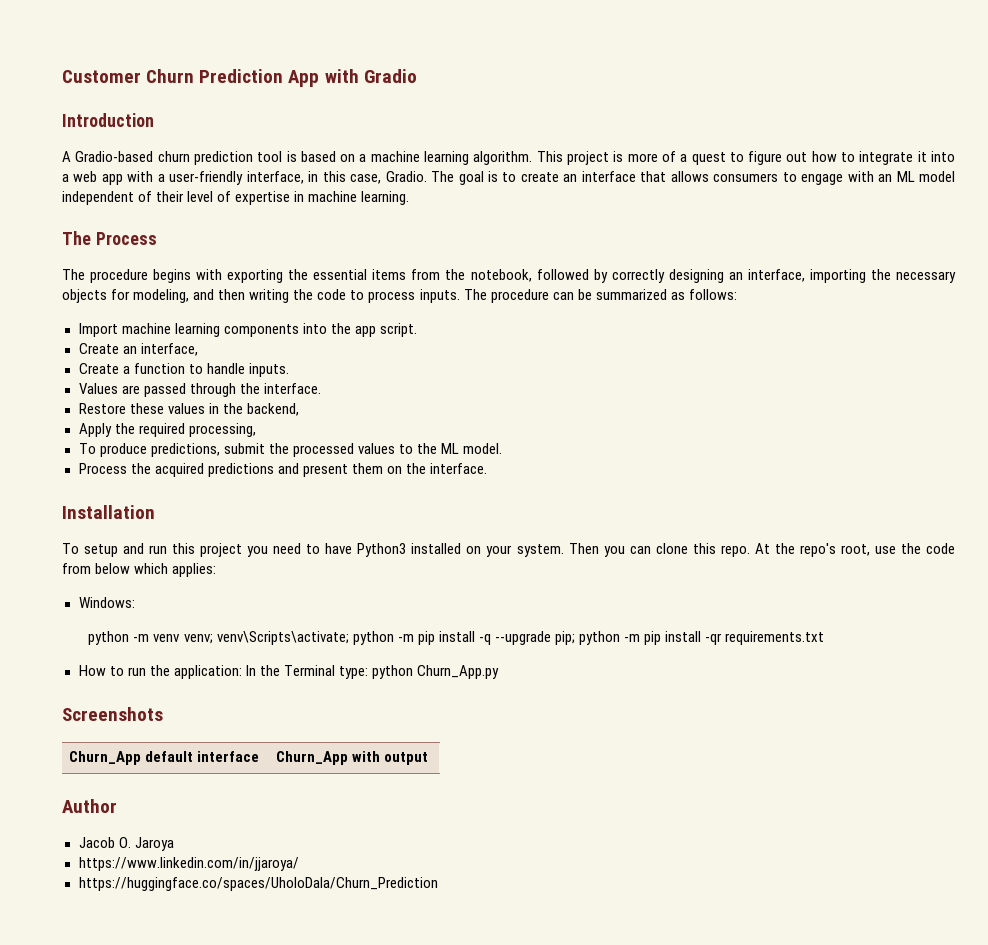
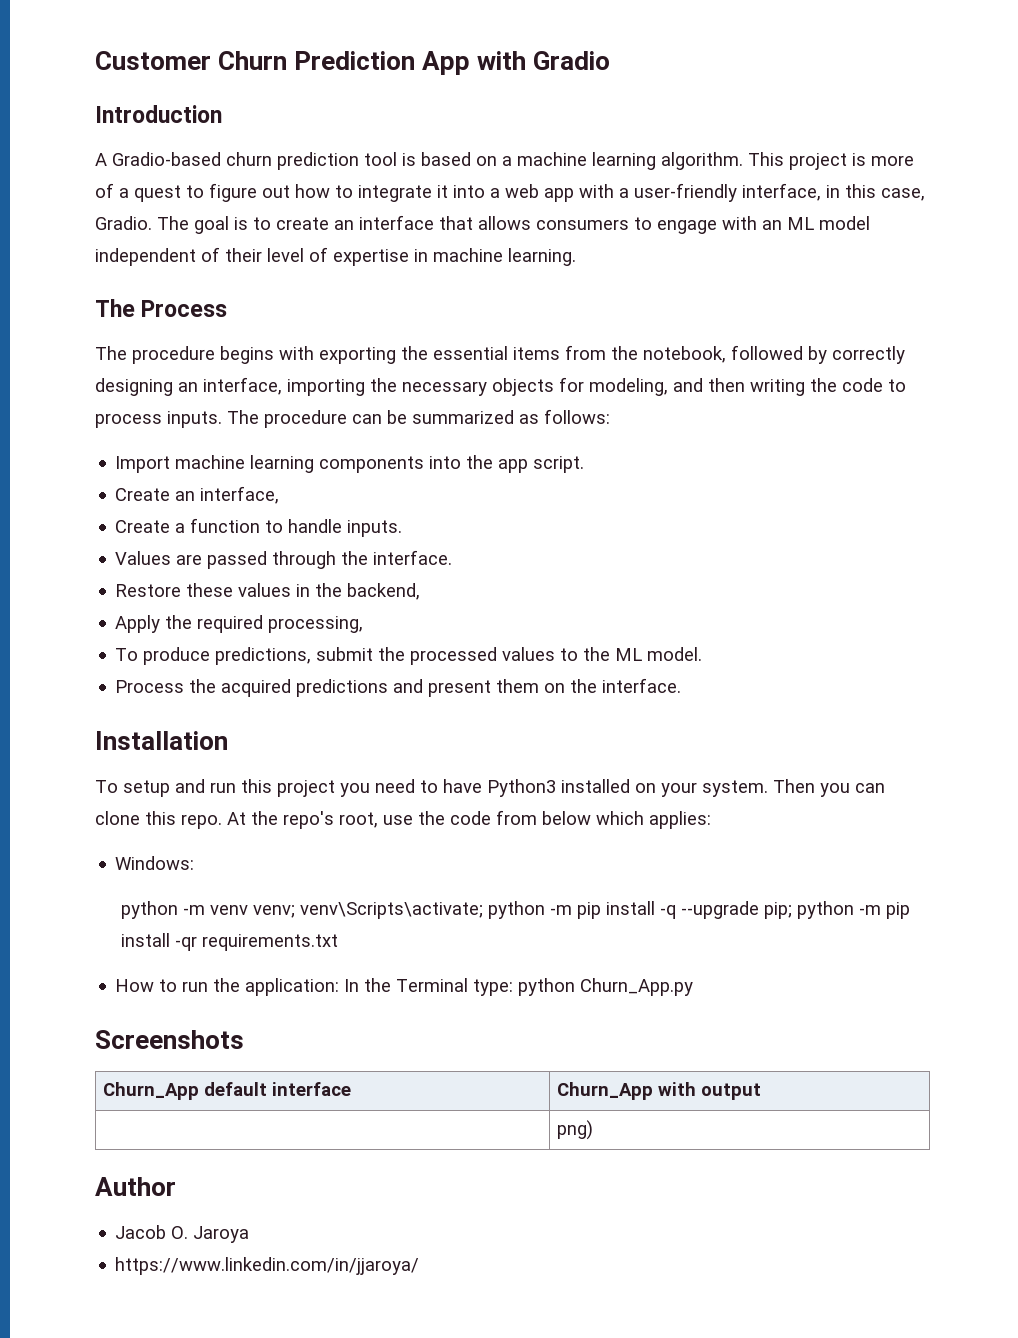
+ | png)
- https://huggingface.co/spaces/UholoDala/Churn_Prediction

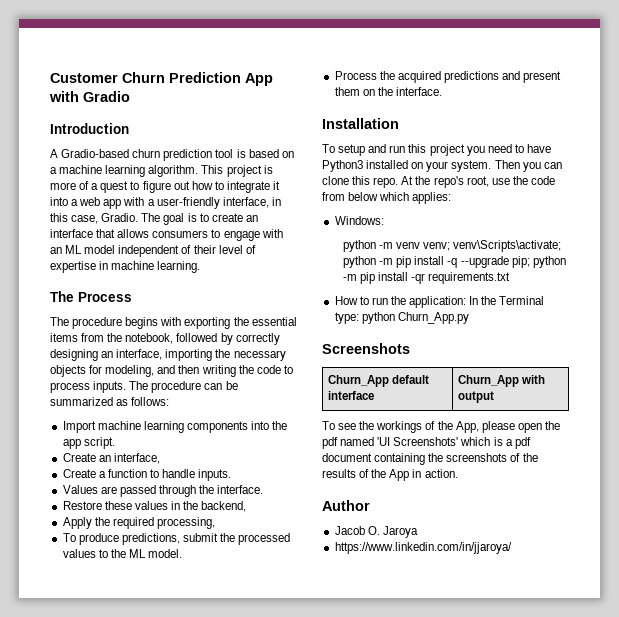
- | png)
+ To see the workings of the App, please open the pdf named 'UI Screenshots' which is a pdf document containing the screenshots of the results of the App in action.

